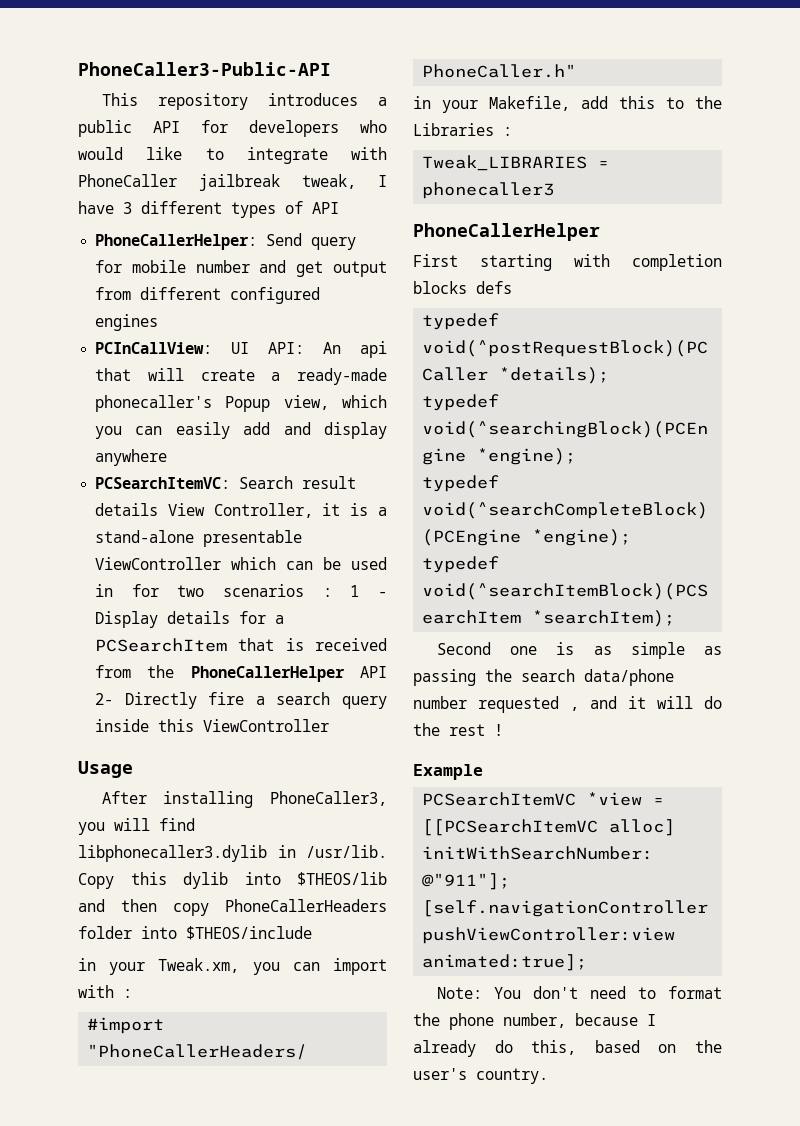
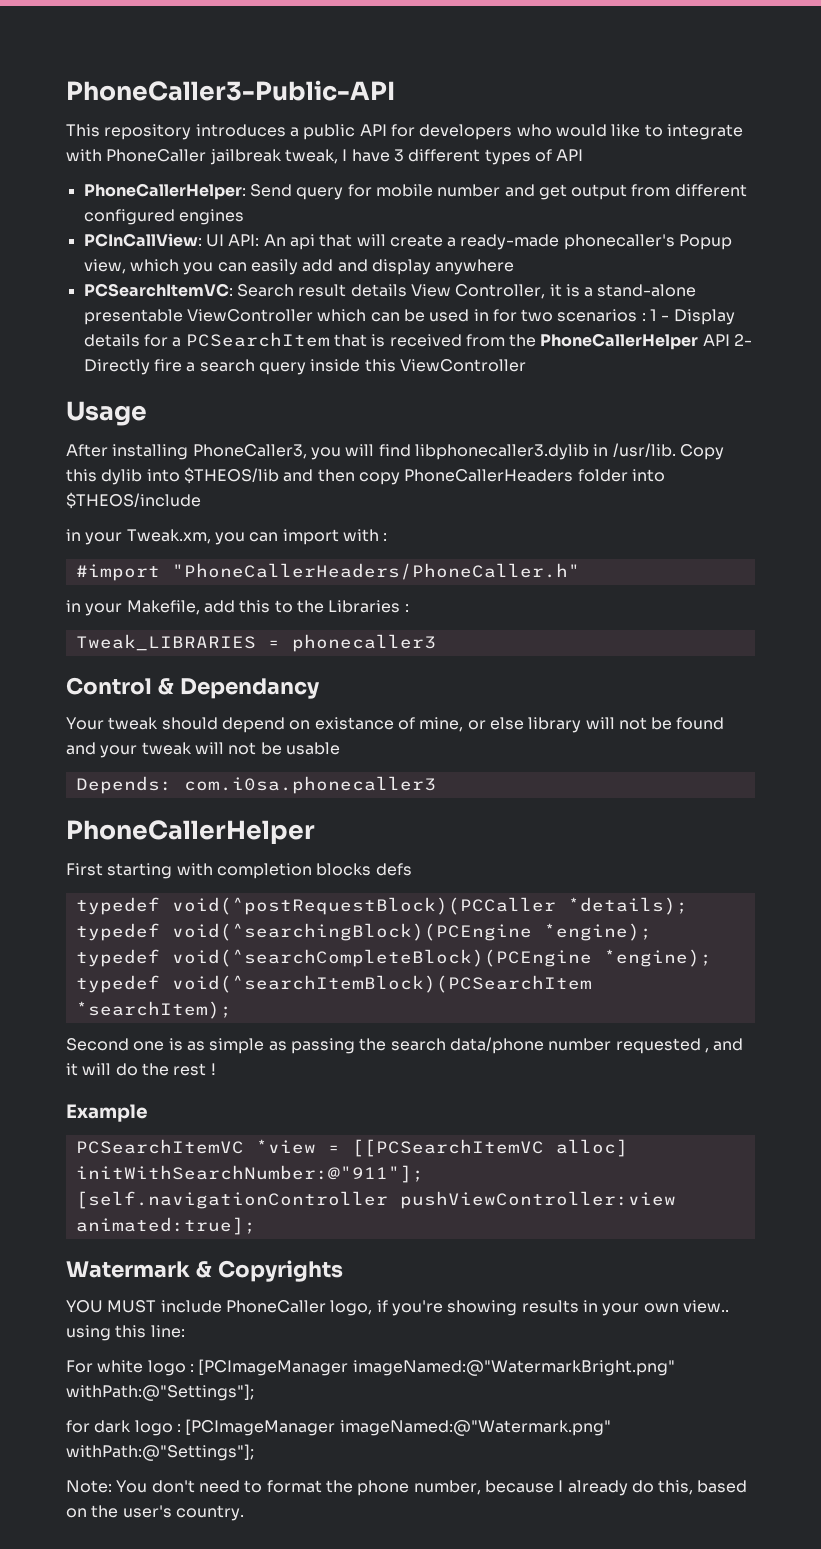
+ Control & Dependancy
+ Your tweak should depend on existance of mine, or else library will not be found and your tweak will not be usable
+ Depends: com.i0sa.phonecaller3
+ Watermark & Copyrights
+ YOU MUST include PhoneCaller logo, if you're showing results in your own view.. using this line:
+ For white logo : [PCImageManager imageNamed:@"WatermarkBright.png" withPath:@"Settings"];
+ for dark logo : [PCImageManager imageNamed:@"Watermark.png" withPath:@"Settings"];

